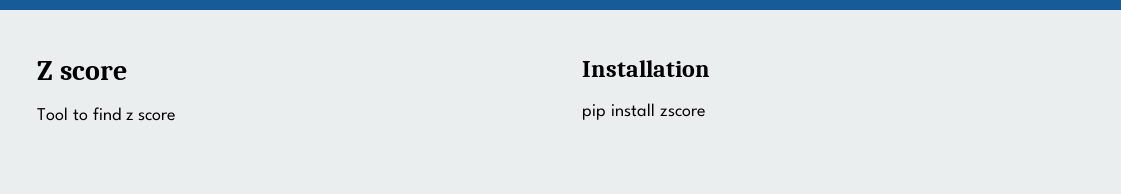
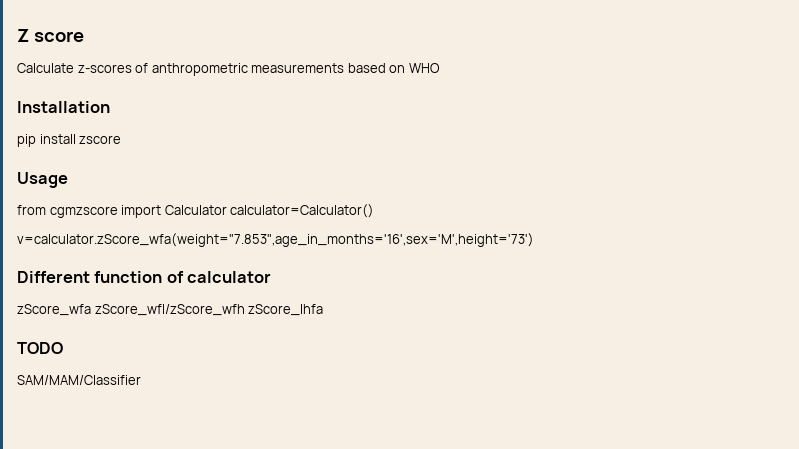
- Tool to find z score
+ Calculate z-scores of anthropometric measurements based on WHO
  Installation
  pip install zscore
+ Usage
+ from cgmzscore import Calculator calculator=Calculator()
+ v=calculator.zScore_wfa(weight="7.853",age_in_months='16',sex='M',height='73')
+ Different function of calculator
+ zScore_wfa zScore_wfl/zScore_wfh zScore_lhfa
+ TODO
+ SAM/MAM/Classifier

